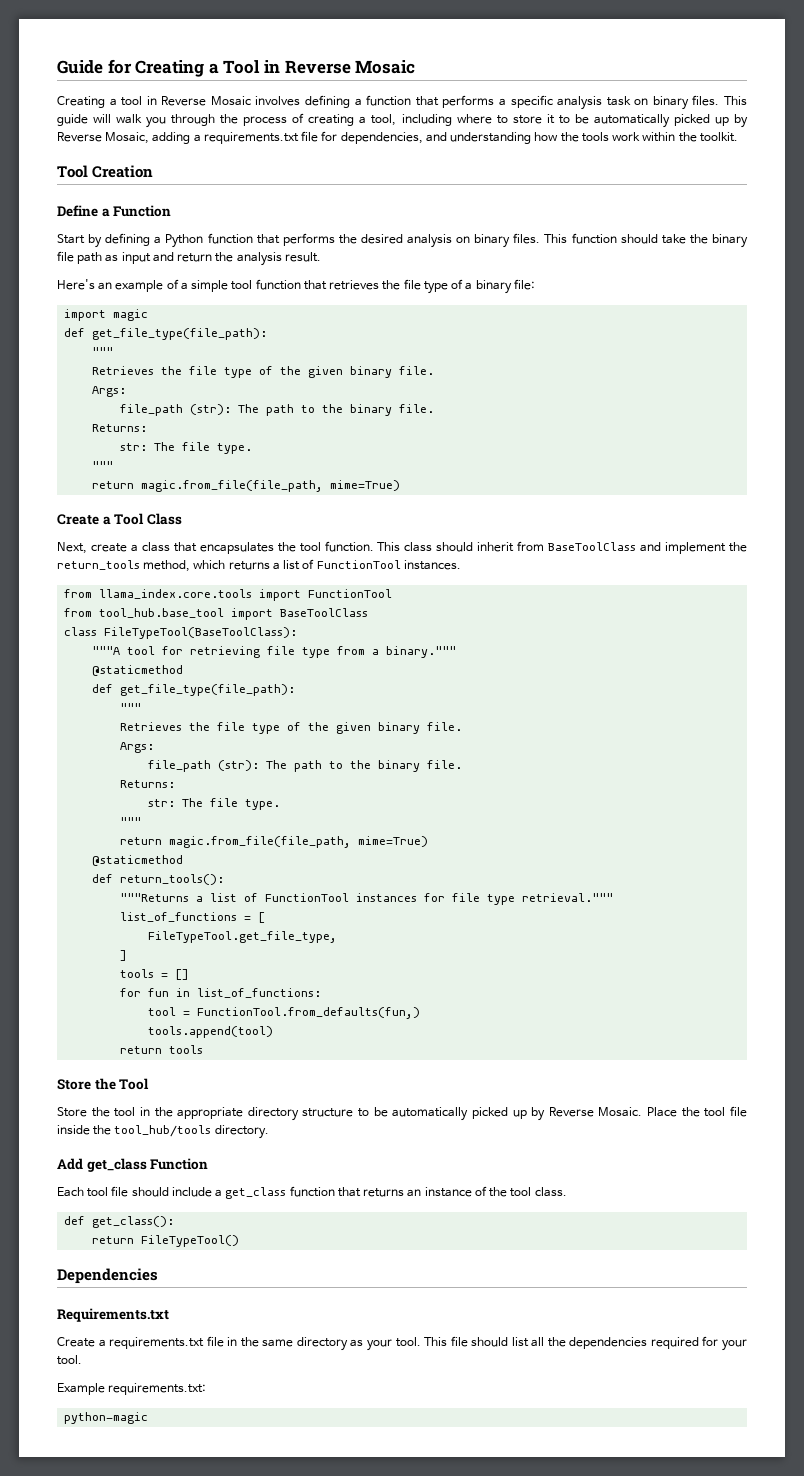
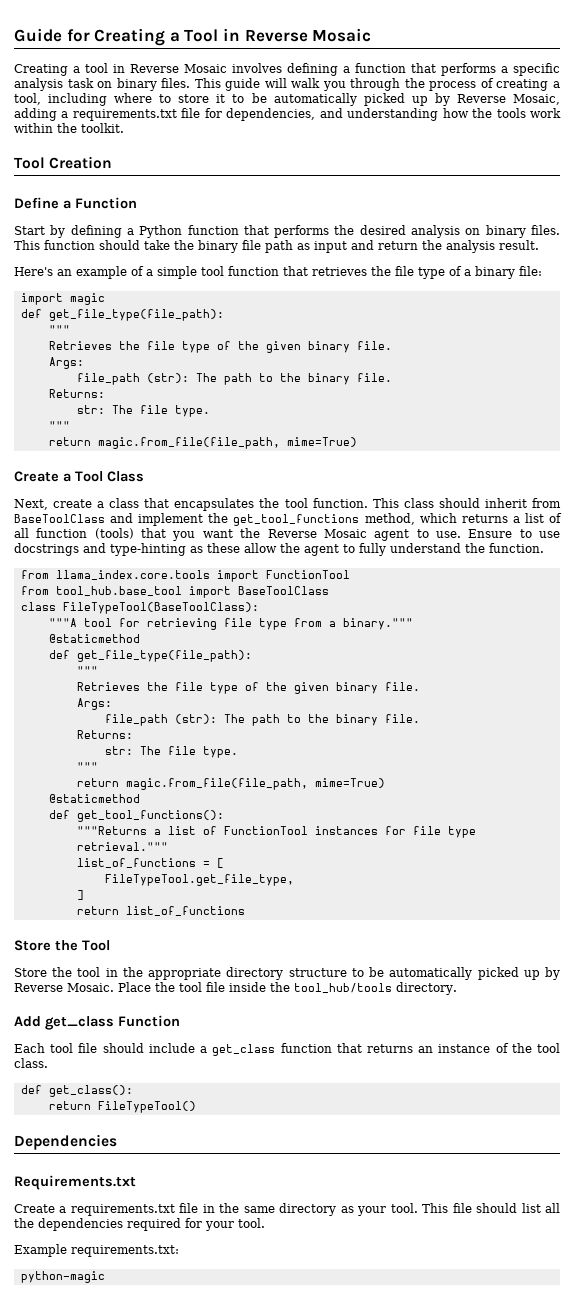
- This class should inherit from BaseToolClass and implement the return_tools method, which returns a list of FunctionTool instances.
+ This class should inherit from BaseToolClass and implement the get_tool_functions method, which returns a list of all function (tools) that you want the Reverse Mosaic agent to use. Ensure to use docstrings and type-hinting as these allow the agent to fully understand the function.
- def return_tools():
+ def get_tool_functions():
- tools = []
- for fun in list_of_functions:
- tool = FunctionTool.from_defaults(fun,)
- tools.append(tool)
- return tools
+ return list_of_functions

